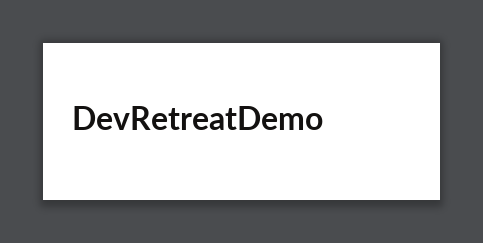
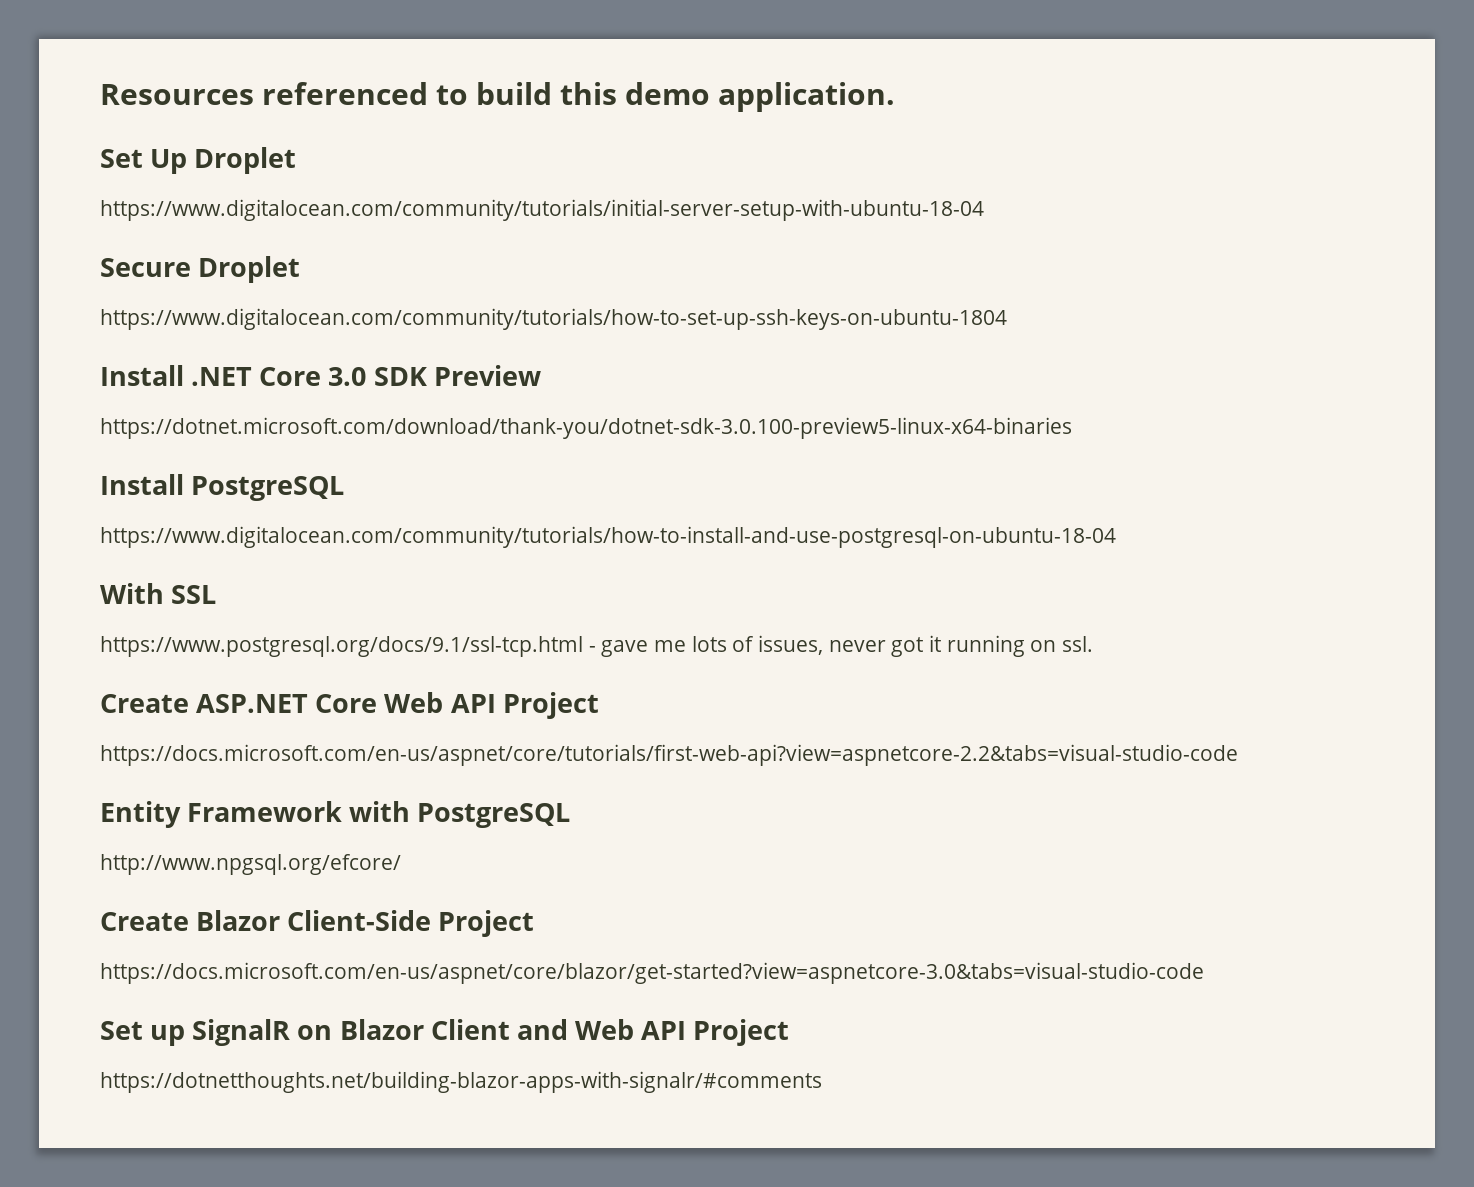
- DevRetreatDemo
+ Resources referenced to build this demo application.
+ Set Up Droplet
+ https://www.digitalocean.com/community/tutorials/initial-server-setup-with-ubuntu-18-04
+ Secure Droplet
+ https://www.digitalocean.com/community/tutorials/how-to-set-up-ssh-keys-on-ubuntu-1804
+ Install .NET Core 3.0 SDK Preview
+ https://dotnet.microsoft.com/download/thank-you/dotnet-sdk-3.0.100-preview5-linux-x64-binaries
+ Install PostgreSQL
+ https://www.digitalocean.com/community/tutorials/how-to-install-and-use-postgresql-on-ubuntu-18-04
+ With SSL
+ https://www.postgresql.org/docs/9.1/ssl-tcp.html - gave me lots of issues, never got it running on ssl.
+ Create ASP.NET Core Web API Project
+ https://docs.microsoft.com/en-us/aspnet/core/tutorials/first-web-api?view=aspnetcore-2.2&tabs=visual-studio-code
+ Entity Framework with PostgreSQL
+ http://www.npgsql.org/efcore/
+ Create Blazor Client-Side Project
+ https://docs.microsoft.com/en-us/aspnet/core/blazor/get-started?view=aspnetcore-3.0&tabs=visual-studio-code
+ Set up SignalR on Blazor Client and Web API Project
+ https://dotnetthoughts.net/building-blazor-apps-with-signalr/#comments

